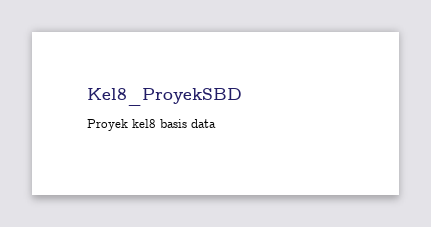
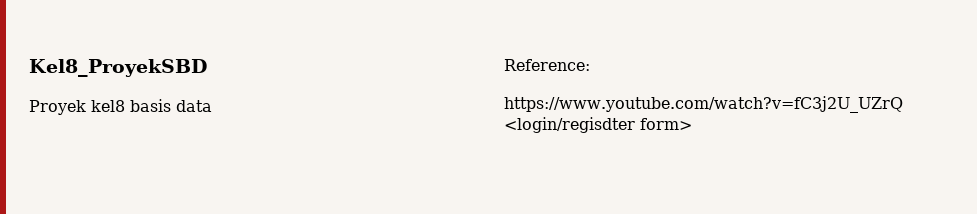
+ Reference:
+ https://www.youtube.com/watch?v=fC3j2U_UZrQ <login/regisdter form>

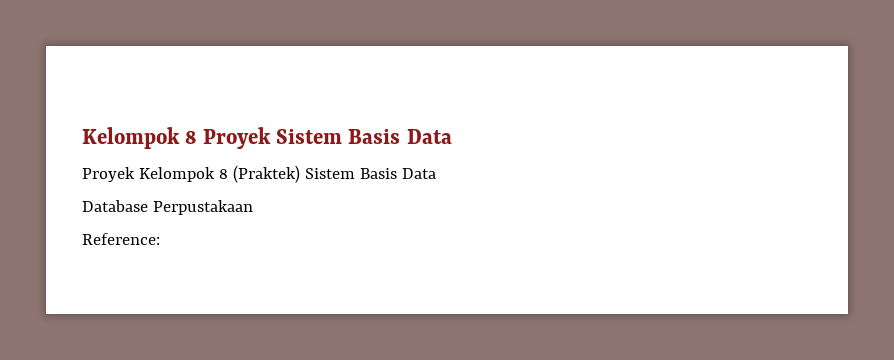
- Kel8_ProyekSBD
- Proyek kel8 basis data
+ Kelompok 8 Proyek Sistem Basis Data
+ Proyek Kelompok 8 (Praktek) Sistem Basis Data
+ Database Perpustakaan
  Reference:
- https://www.youtube.com/watch?v=fC3j2U_UZrQ <login/regisdter form>

